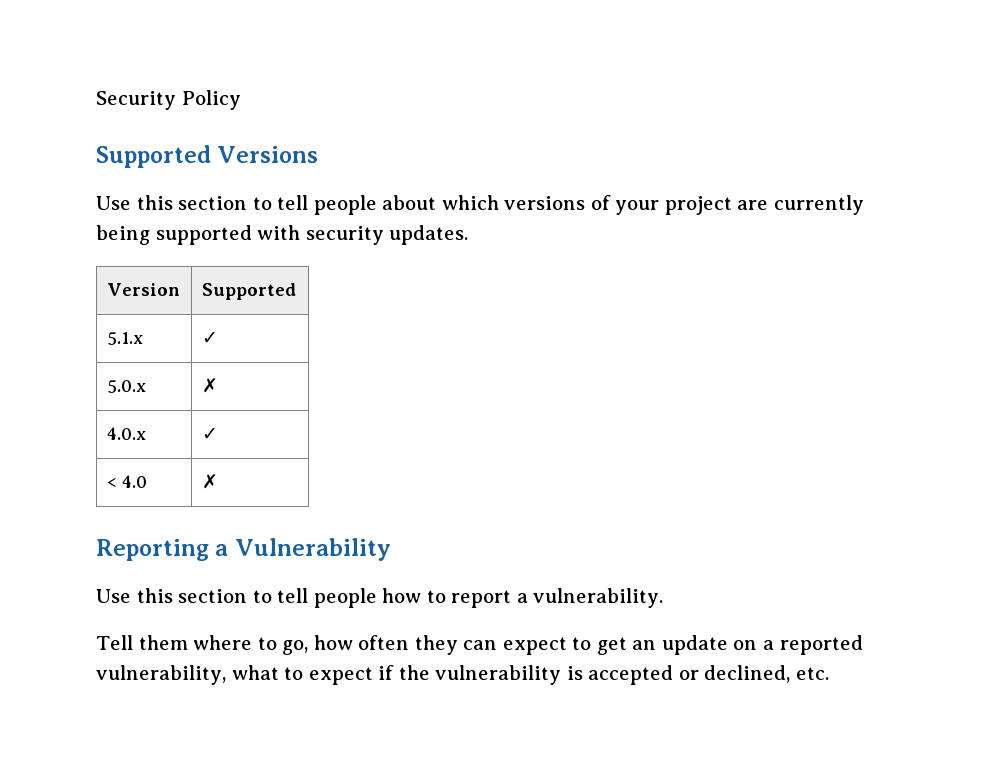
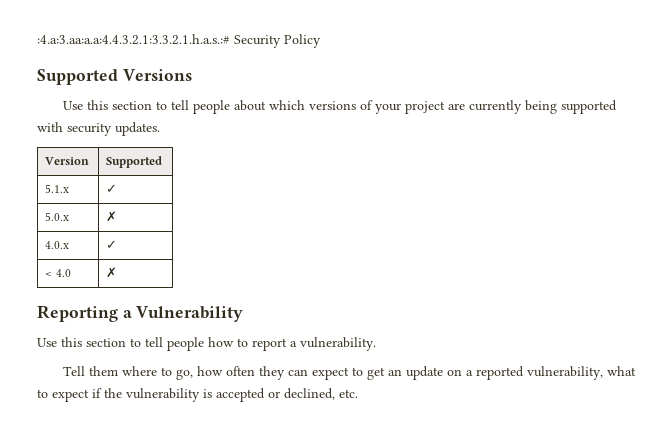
- Security Policy
+ :4.a:3.aa:a.a:4.4.3.2.1:3.3.2.1.h.a.s.:# Security Policy

